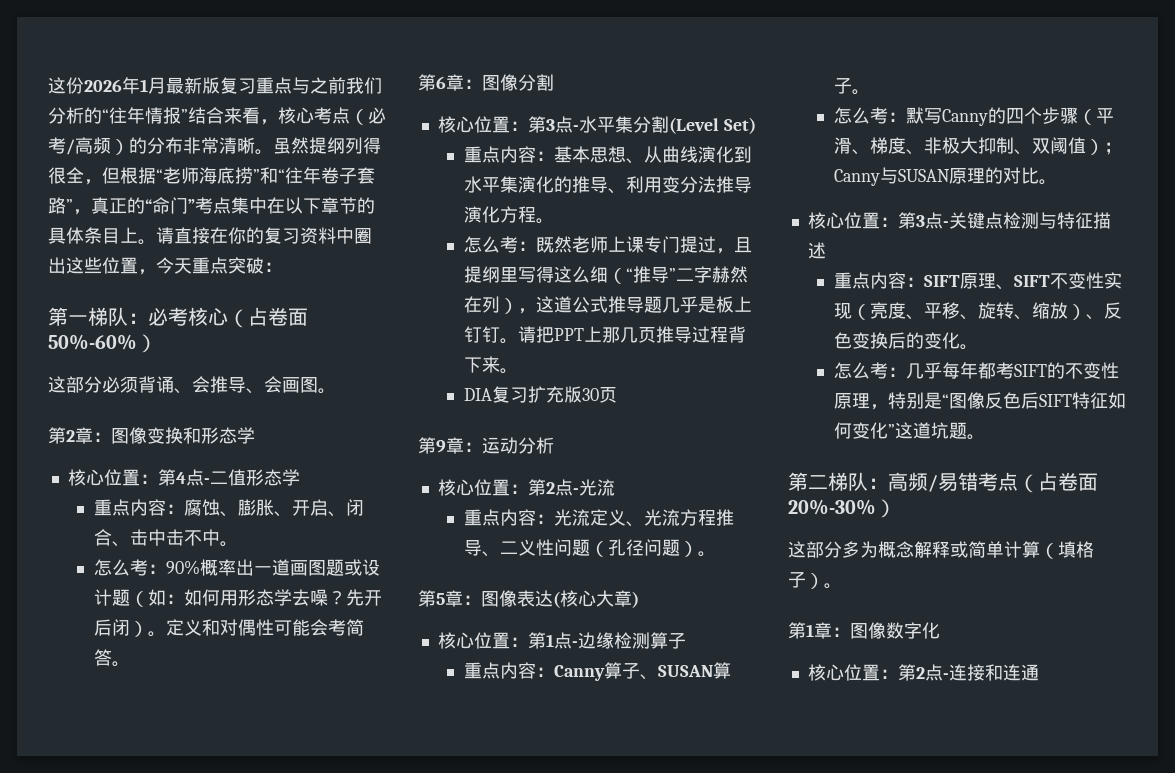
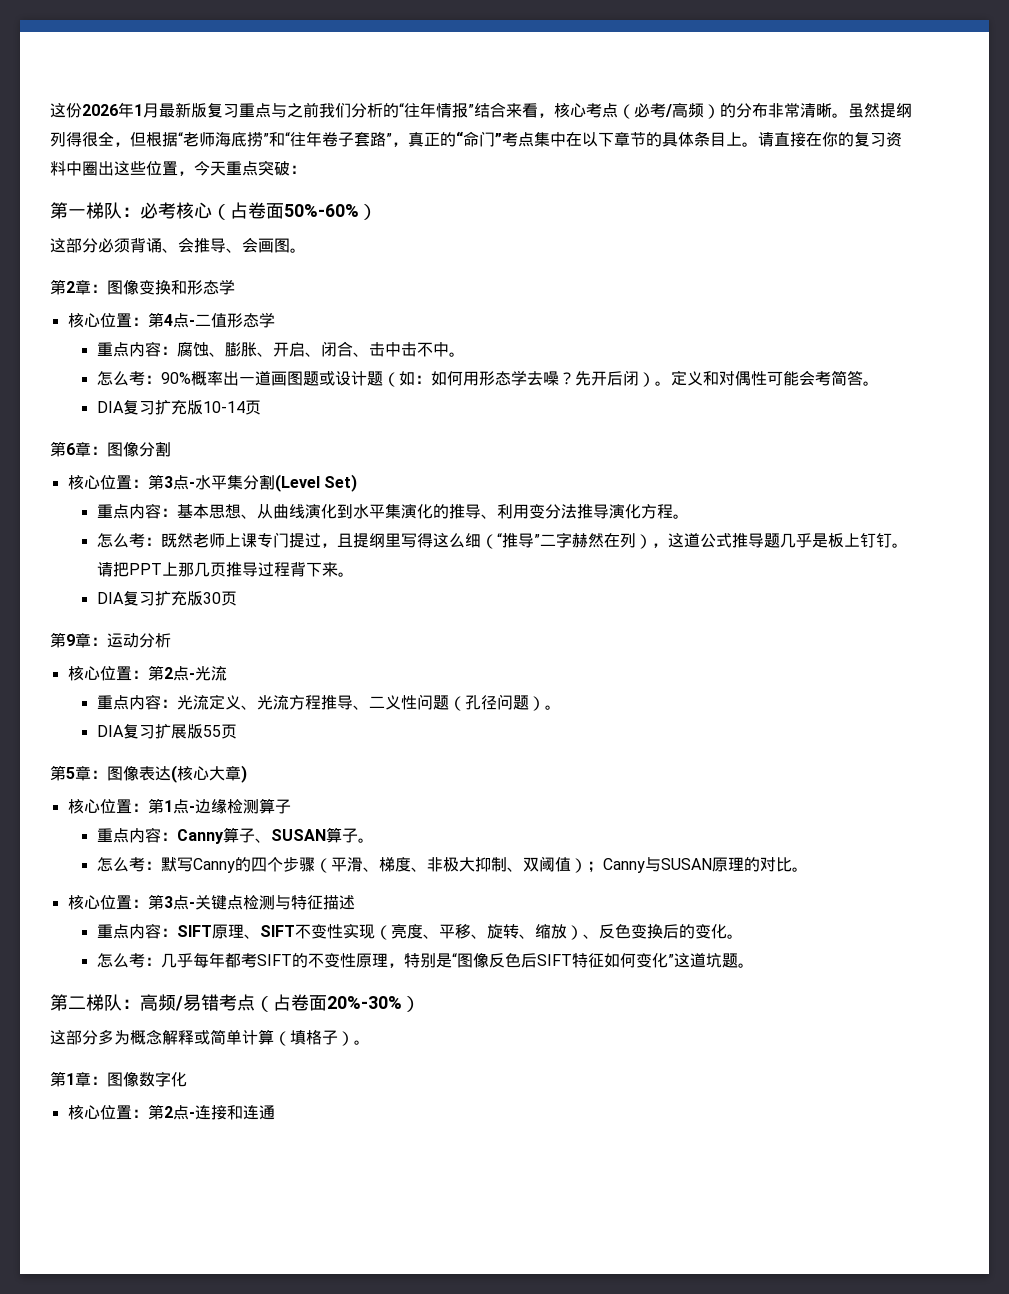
+ DIA复习扩充版10-14页
+ DIA复习扩展版55页

